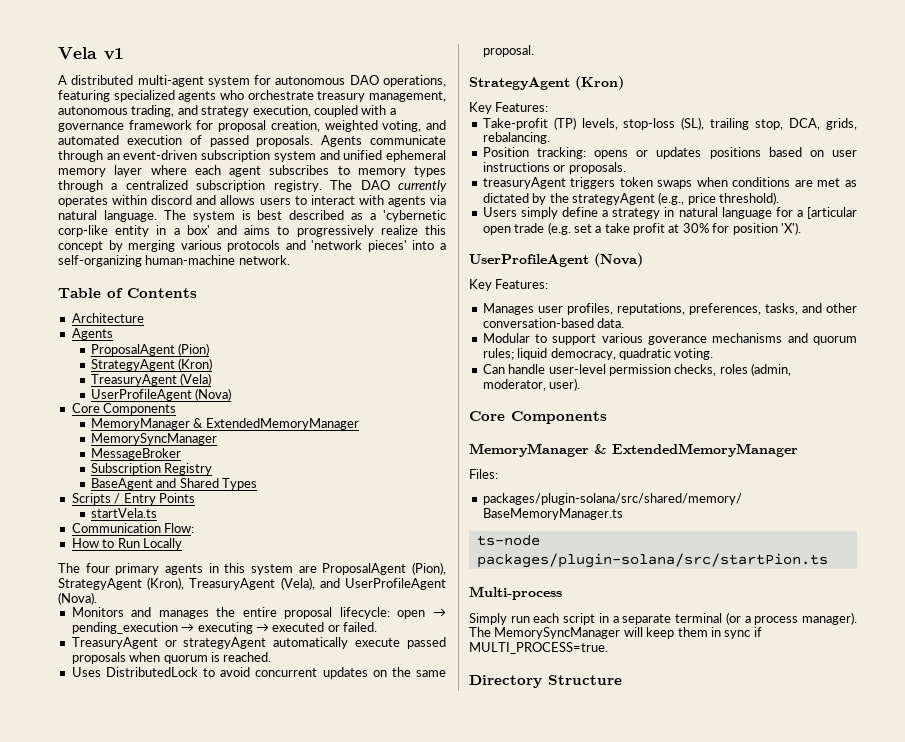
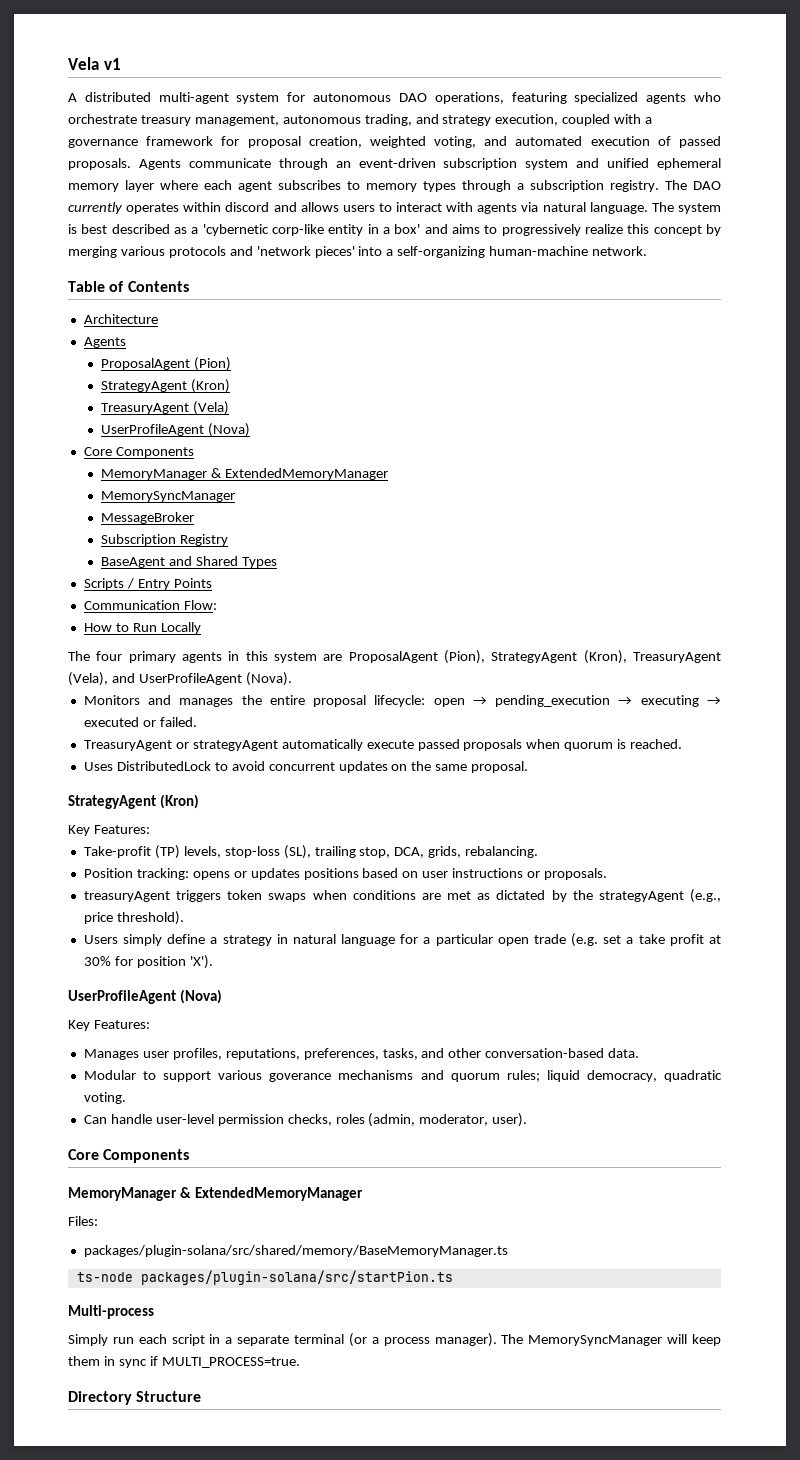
- Agents communicate through an event-driven subscription system and unified ephemeral memory layer where each agent subscribes to memory types through a centralized subscription registry.
+ Agents communicate through an event-driven subscription system and unified ephemeral memory layer where each agent subscribes to memory types through a subscription registry.
- startVela.ts
- Users simply define a strategy in natural language for a [articular open trade (e.g. set a take profit at 30% for position 'X').
+ Users simply define a strategy in natural language for a particular open trade (e.g. set a take profit at 30% for position 'X').

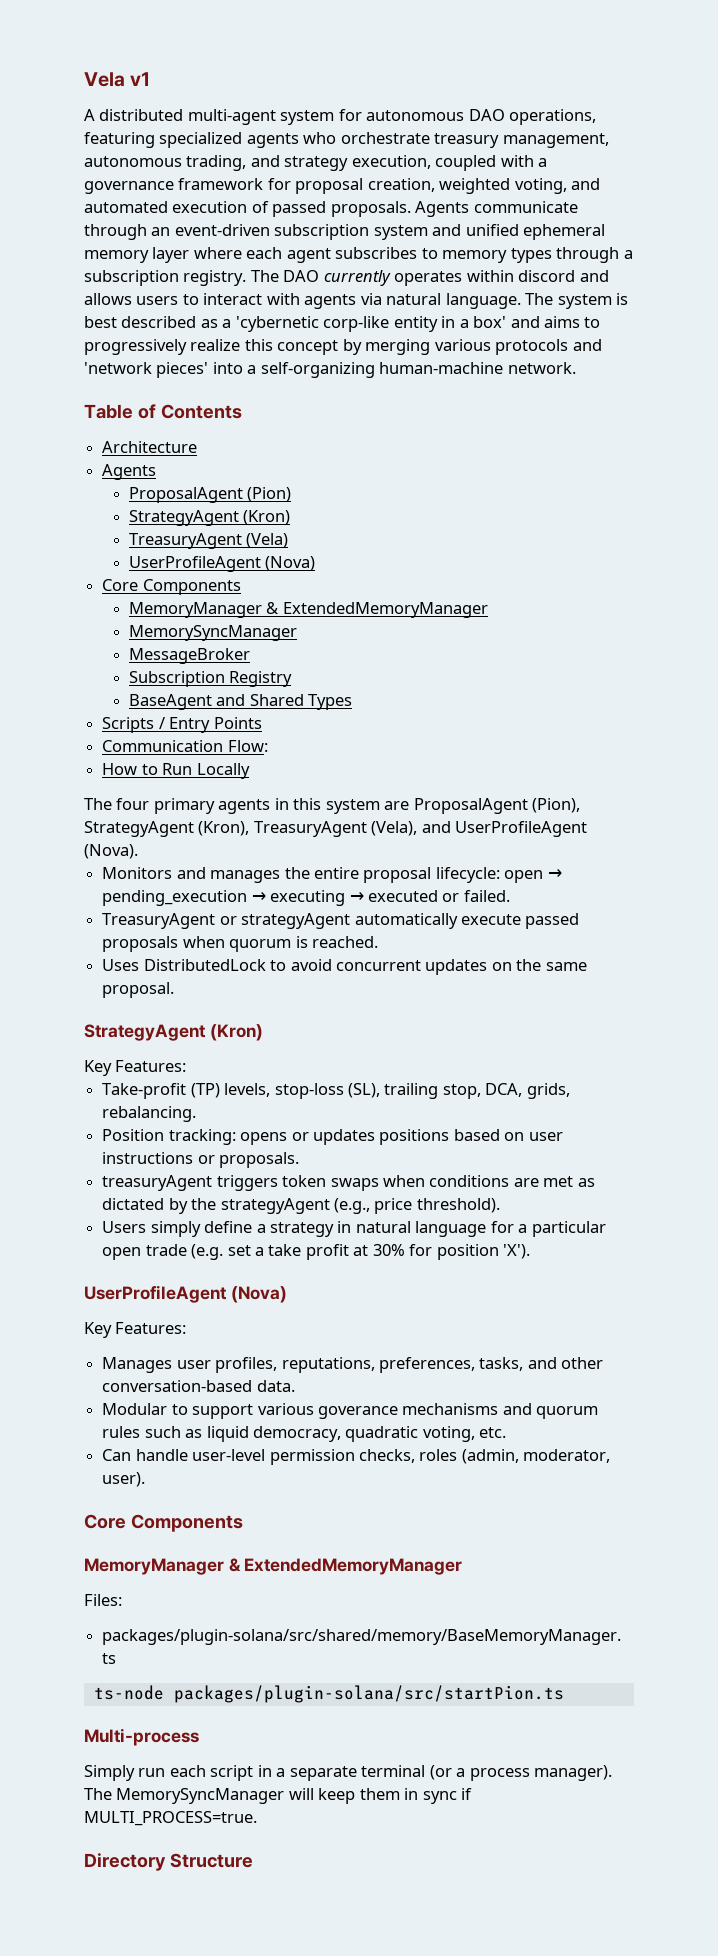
- Modular to support various goverance mechanisms and quorum rules; liquid democracy, quadratic voting.
+ Modular to support various goverance mechanisms and quorum rules such as liquid democracy, quadratic voting, etc.

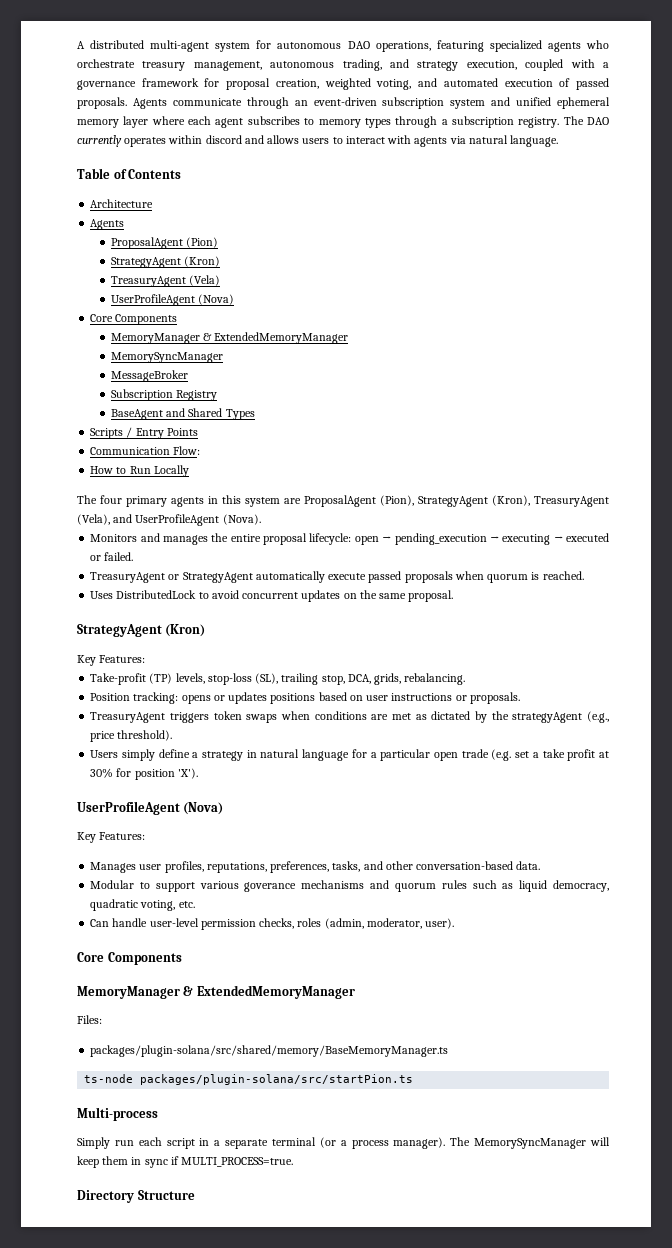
- Vela v1
- The system is best described as a 'cybernetic corp-like entity in a box' and aims to progressively realize this concept by merging various protocols and 'network pieces' into a self-organizing human-machine network.
- TreasuryAgent or strategyAgent automatically execute passed proposals when quorum is reached.
+ TreasuryAgent or StrategyAgent automatically execute passed proposals when quorum is reached.
- treasuryAgent triggers token swaps when conditions are met as dictated by the strategyAgent (e.g., price threshold).
+ TreasuryAgent triggers token swaps when conditions are met as dictated by the strategyAgent (e.g., price threshold).

